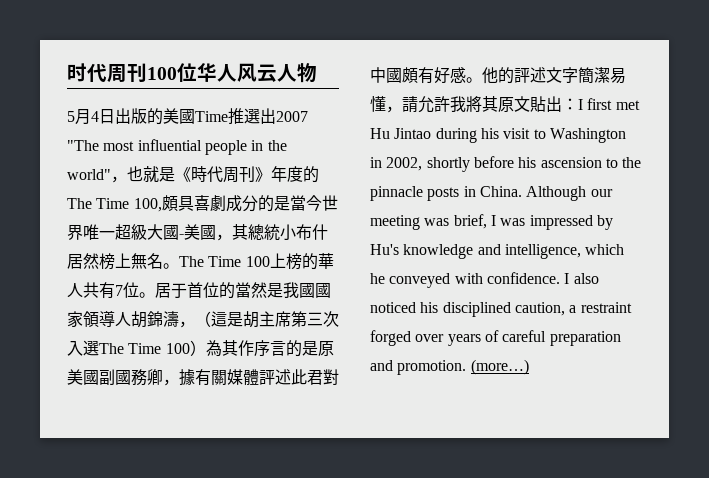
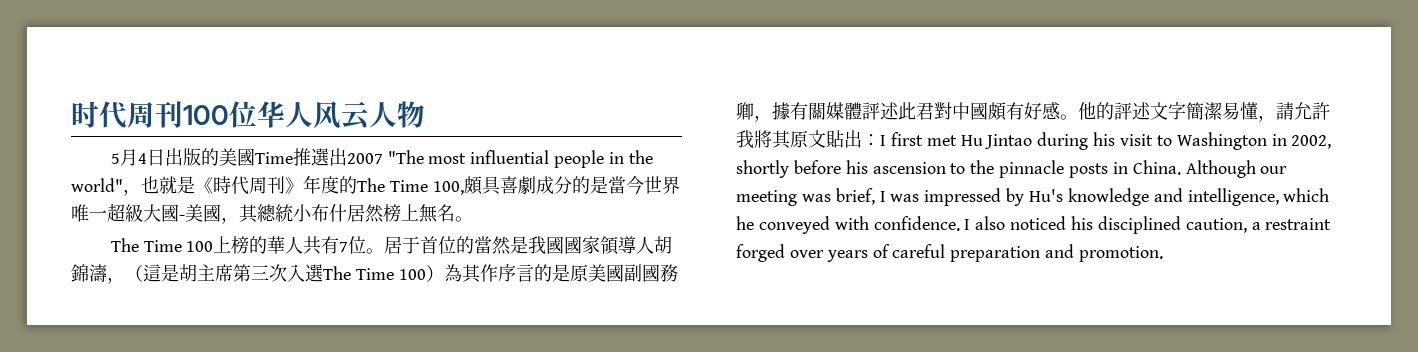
- 5月4日出版的美國Time推選出2007 "The most influential people in the world"，也就是《時代周刊》年度的The Time 100,頗具喜劇成分的是當今世界唯一超級大國-美國，其總統小布什居然榜上無名。The Time 100上榜的華人共有7位。
+ 5月4日出版的美國Time推選出2007 "The most influential people in the world"，也就是《時代周刊》年度的The Time 100,頗具喜劇成分的是當今世界唯一超級大國-美國，其總統小布什居然榜上無名。
+ The Time 100上榜的華人共有7位。
- (more…)

